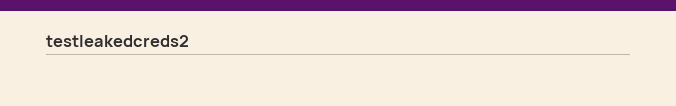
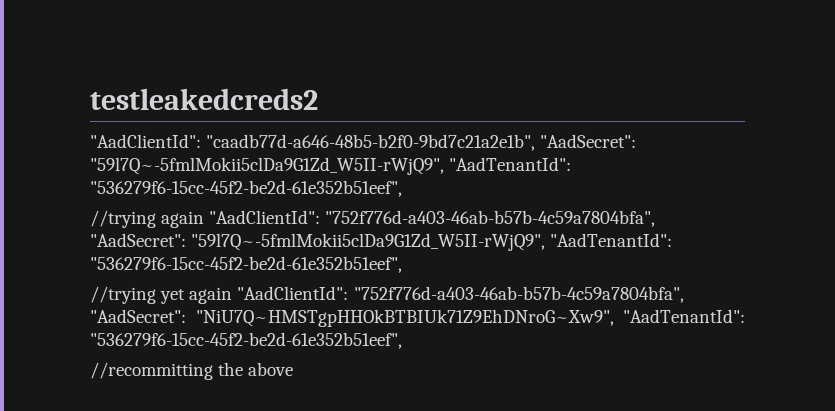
+ "AadClientId": "caadb77d-a646-48b5-b2f0-9bd7c21a2e1b", "AadSecret": "59l7Q~-5fmlMokii5clDa9G1Zd_W5II-rWjQ9", "AadTenantId": "536279f6-15cc-45f2-be2d-61e352b51eef",
+ //trying again "AadClientId": "752f776d-a403-46ab-b57b-4c59a7804bfa", "AadSecret": "59l7Q~-5fmlMokii5clDa9G1Zd_W5II-rWjQ9", "AadTenantId": "536279f6-15cc-45f2-be2d-61e352b51eef",
+ //trying yet again "AadClientId": "752f776d-a403-46ab-b57b-4c59a7804bfa", "AadSecret": "NiU7Q~HMSTgpHHOkBTBIUk71Z9EhDNroG~Xw9", "AadTenantId": "536279f6-15cc-45f2-be2d-61e352b51eef",
+ //recommitting the above

